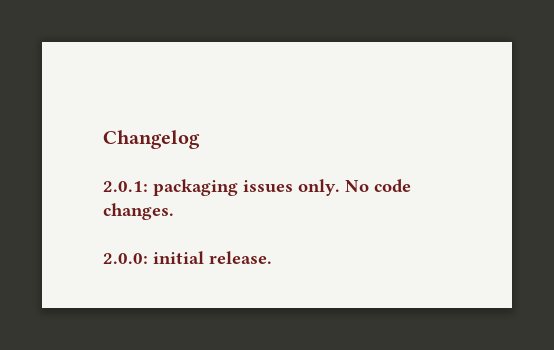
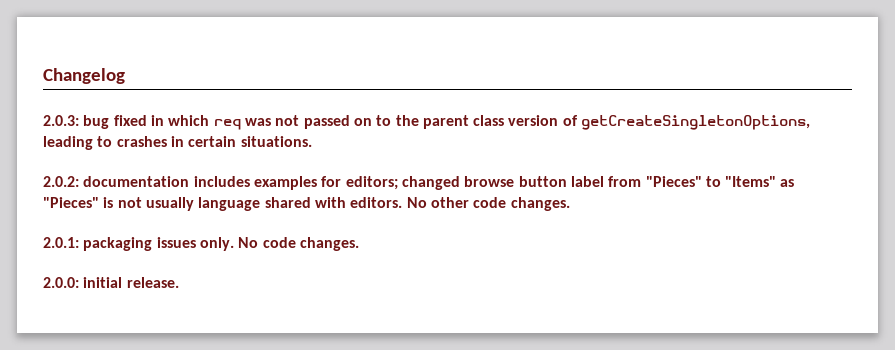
+ 2.0.3: bug fixed in which req was not passed on to the parent class version of getCreateSingletonOptions, leading to crashes in certain situations.
+ 2.0.2: documentation includes examples for editors; changed browse button label from "Pieces" to "Items" as "Pieces" is not usually language shared with editors. No other code changes.

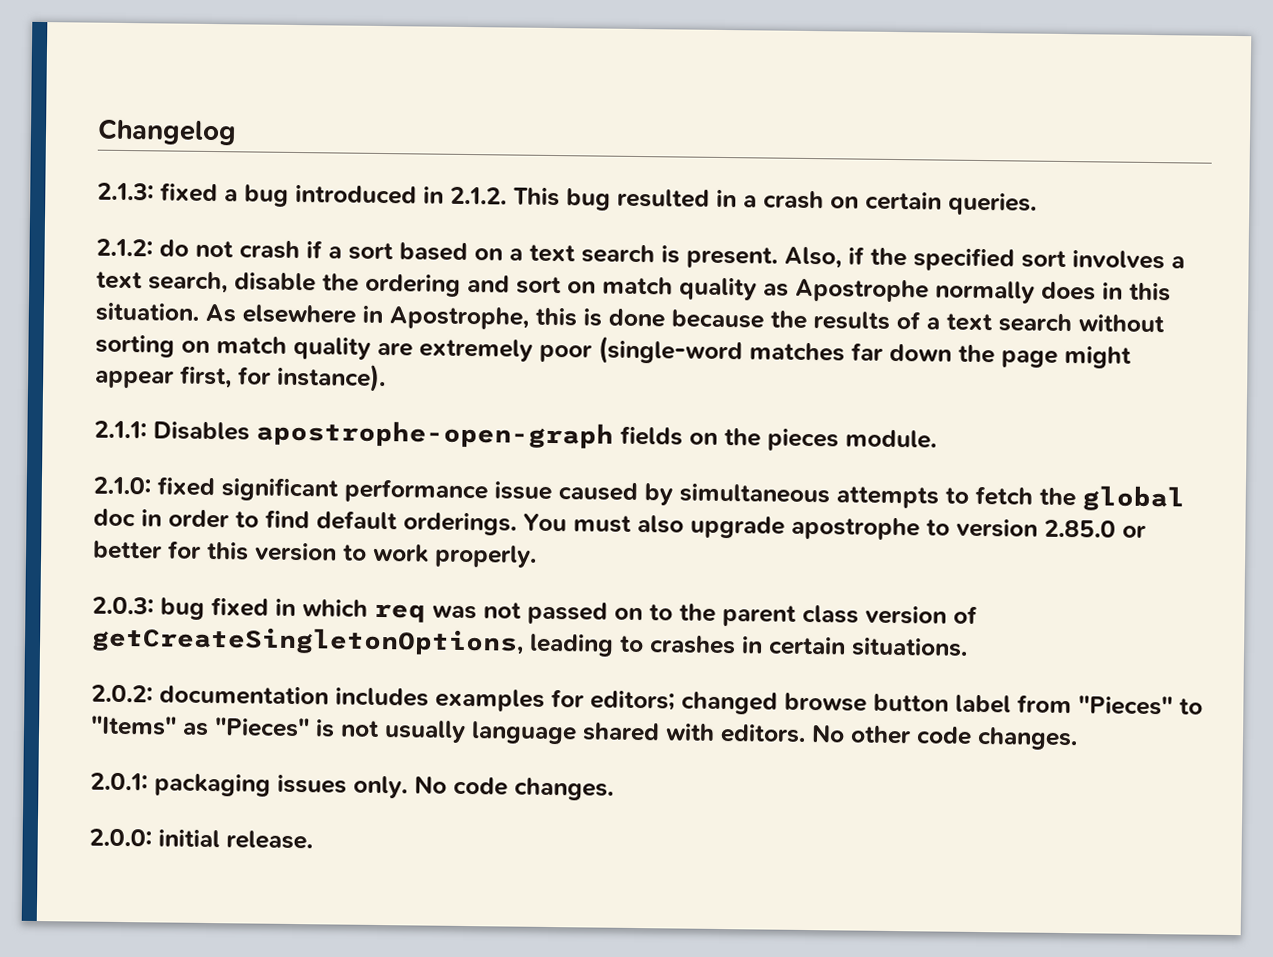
+ 2.1.3: fixed a bug introduced in 2.1.2. This bug resulted in a crash on certain queries.
+ 2.1.2: do not crash if a sort based on a text search is present. Also, if the specified sort involves a text search, disable the ordering and sort on match quality as Apostrophe normally does in this situation. As elsewhere in Apostrophe, this is done because the results of a text search without sorting on match quality are extremely poor (single-word matches far down the page might appear first, for instance).
+ 2.1.1: Disables apostrophe-open-graph fields on the pieces module.
+ 2.1.0: fixed significant performance issue caused by simultaneous attempts to fetch the global doc in order to find default orderings. You must also upgrade apostrophe to version 2.85.0 or better for this version to work properly.

